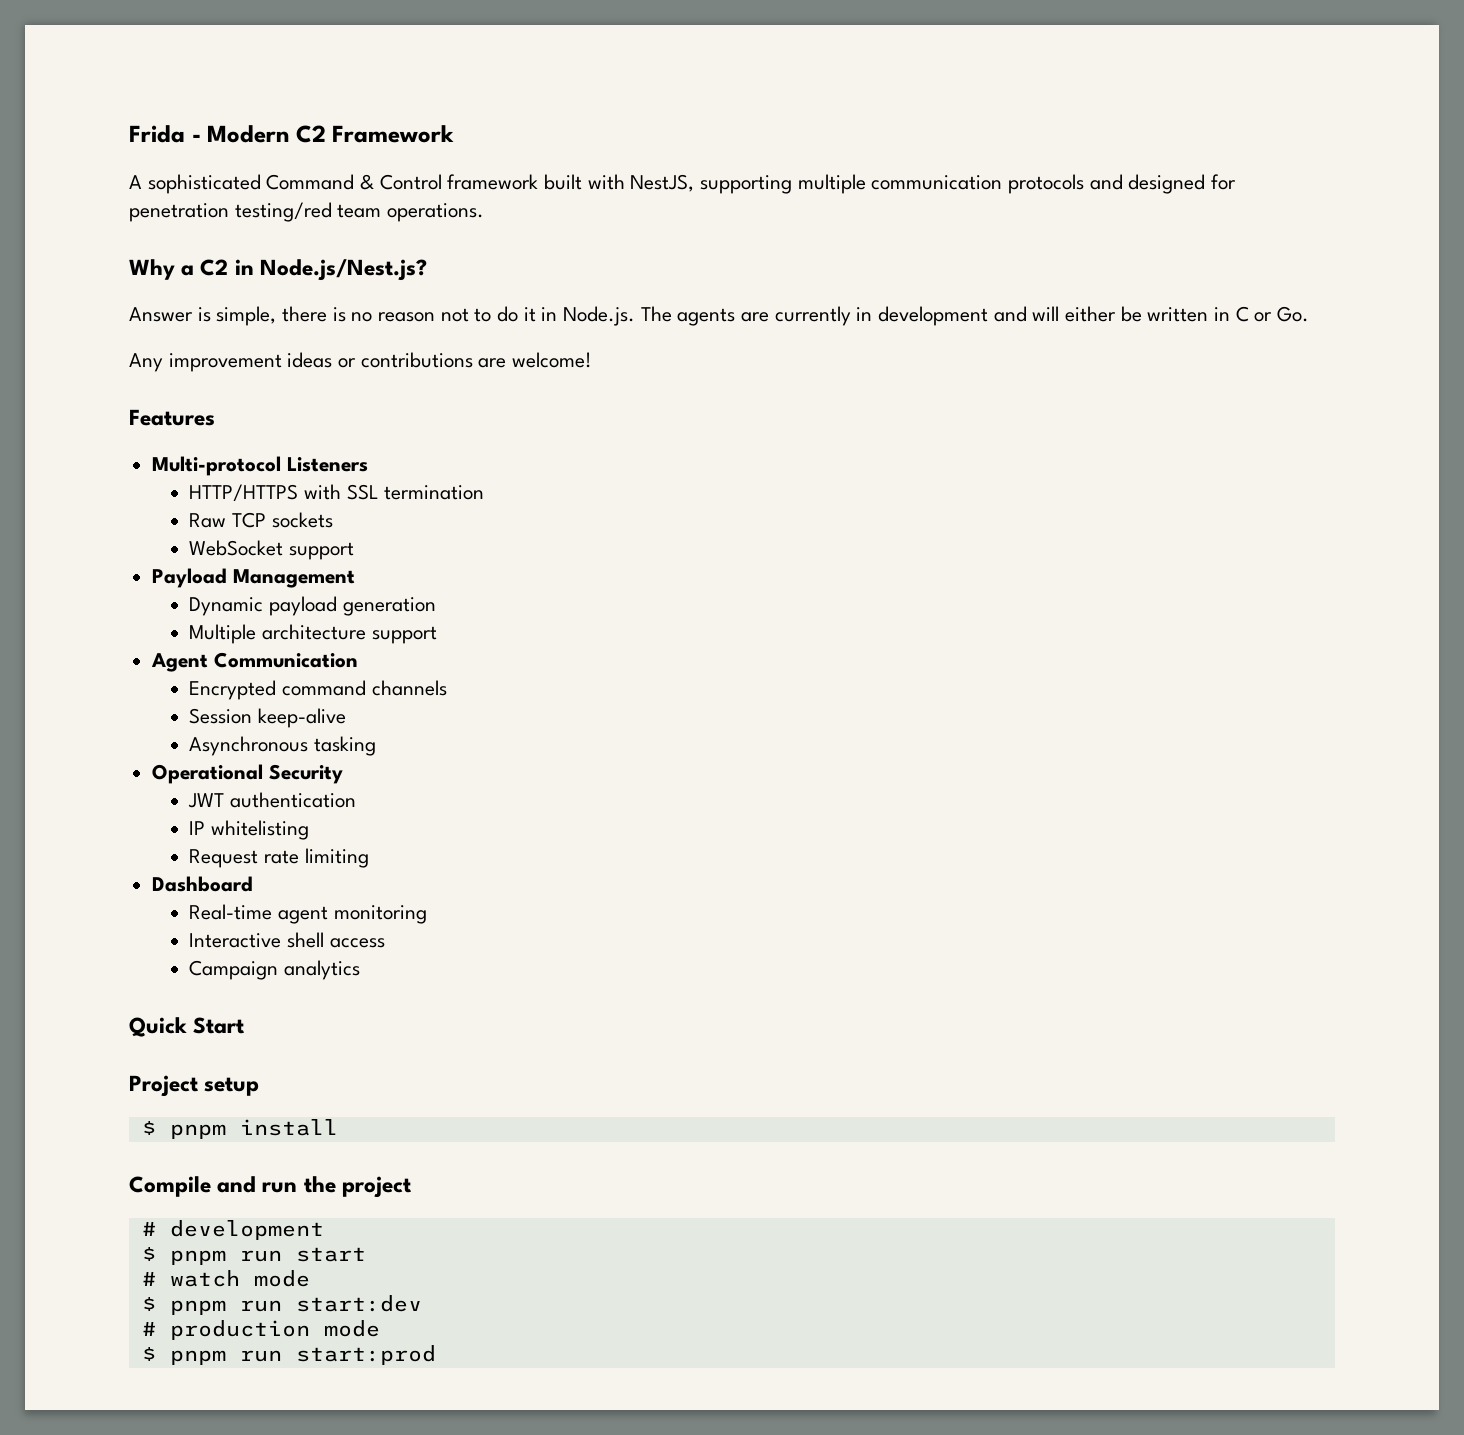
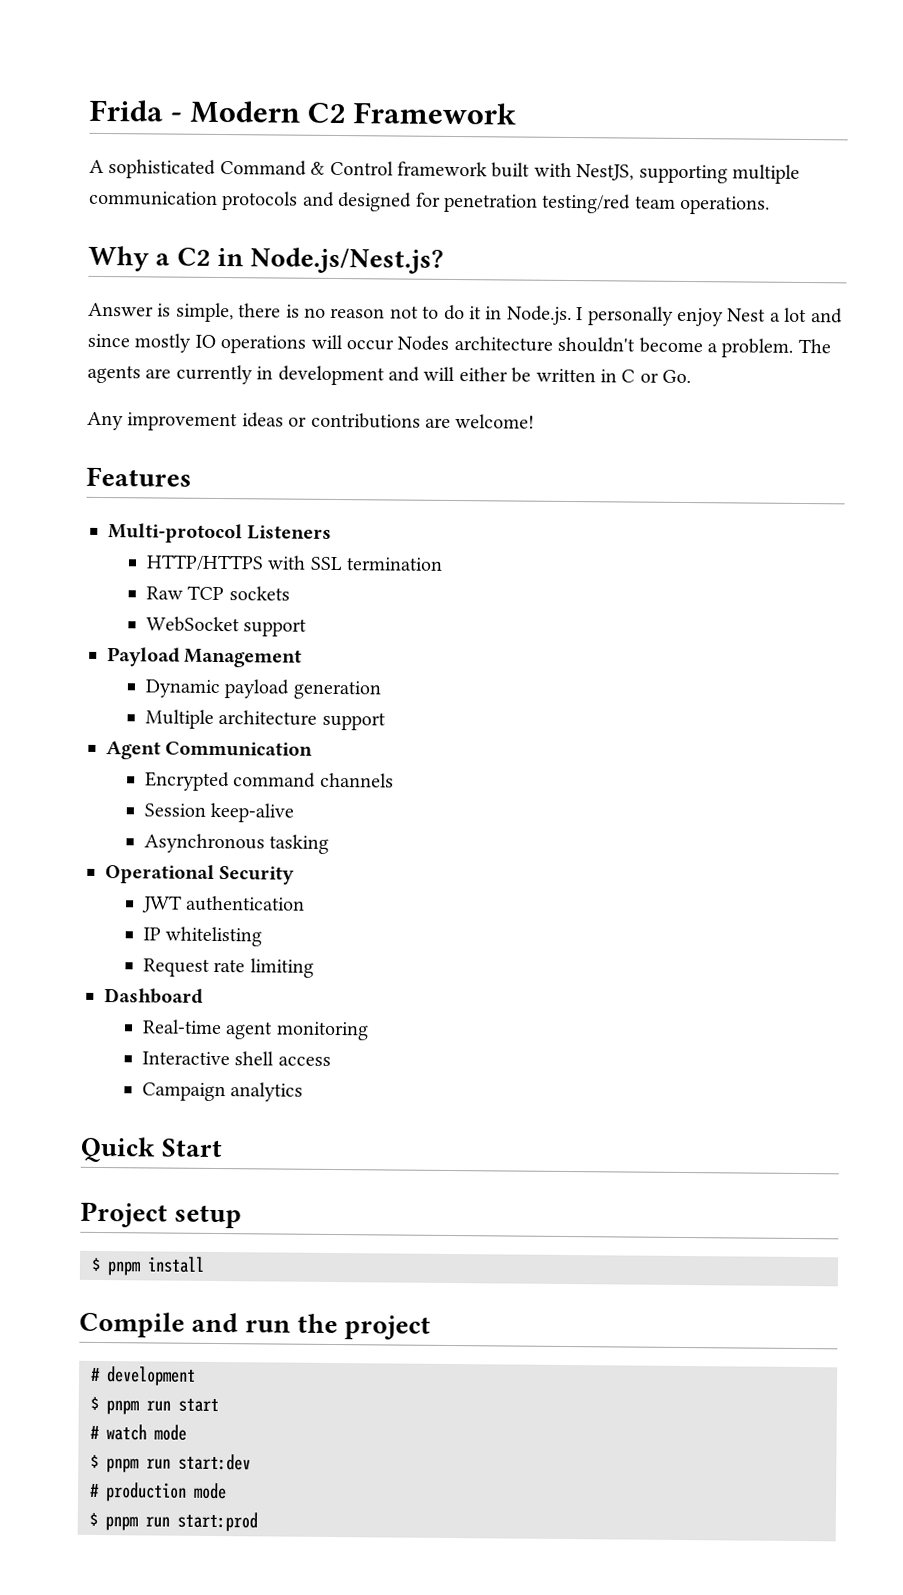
- Answer is simple, there is no reason not to do it in Node.js. The agents are currently in development and will either be written in C or Go.
+ Answer is simple, there is no reason not to do it in Node.js. I personally enjoy Nest a lot and since mostly IO operations will occur Nodes architecture shouldn't become a problem. The agents are currently in development and will either be written in C or Go.

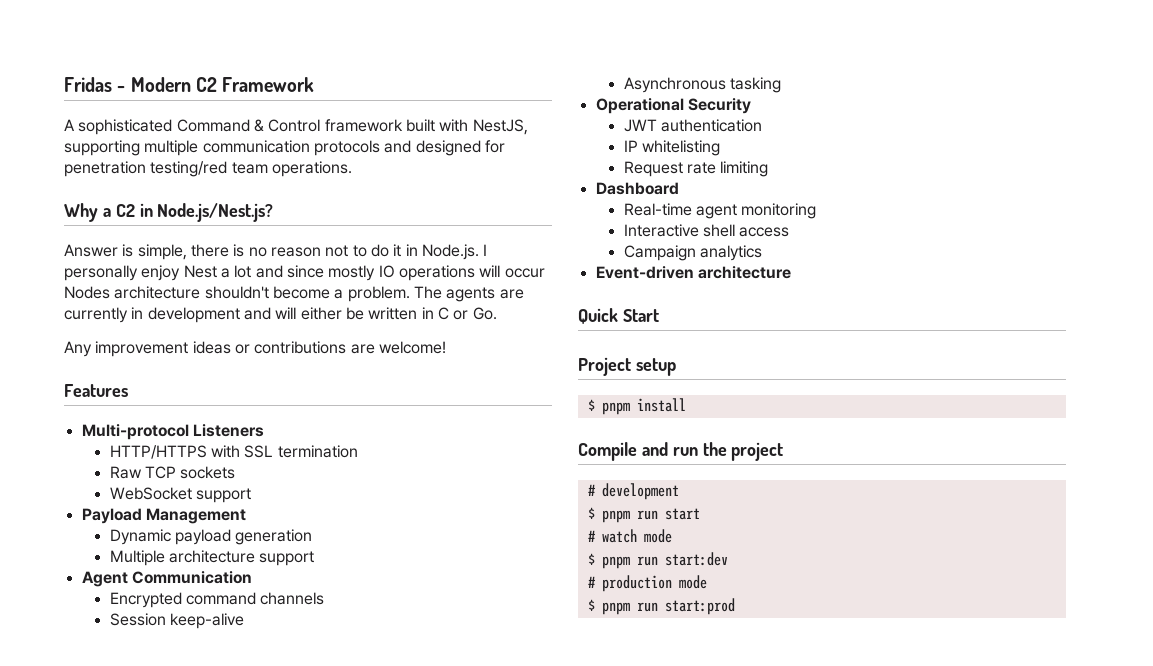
- Frida - Modern C2 Framework
+ Fridas - Modern C2 Framework
+ Event-driven architecture

